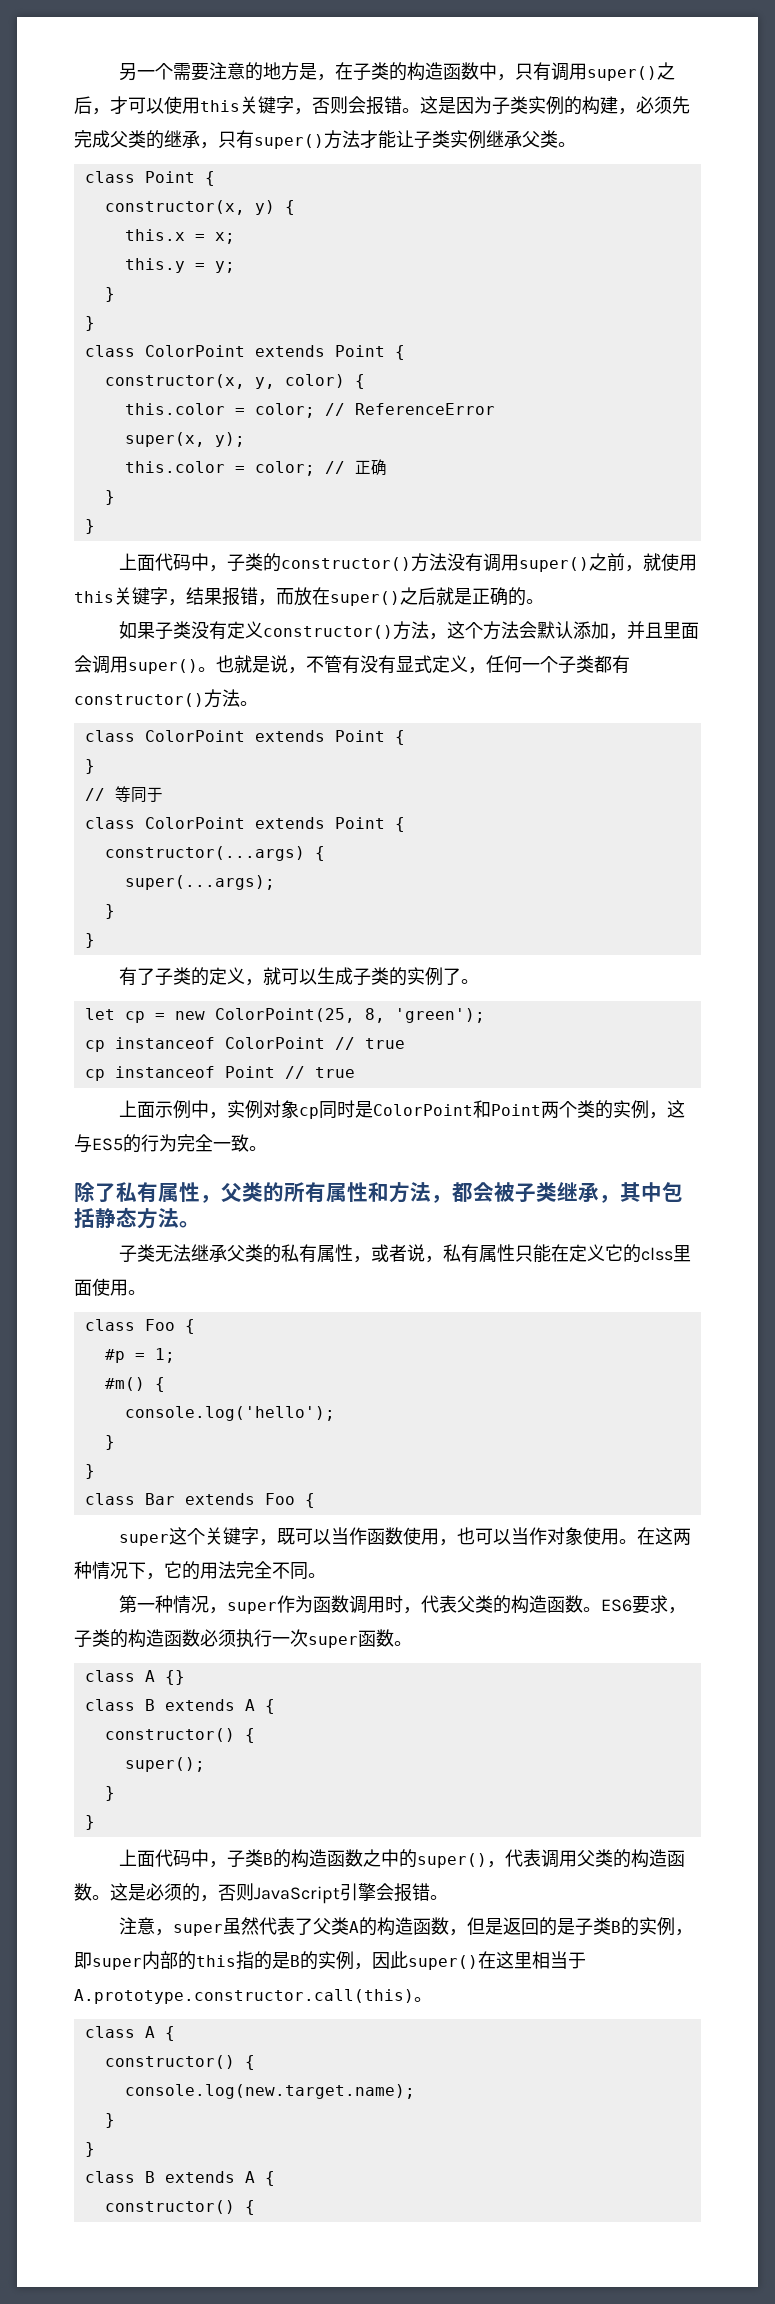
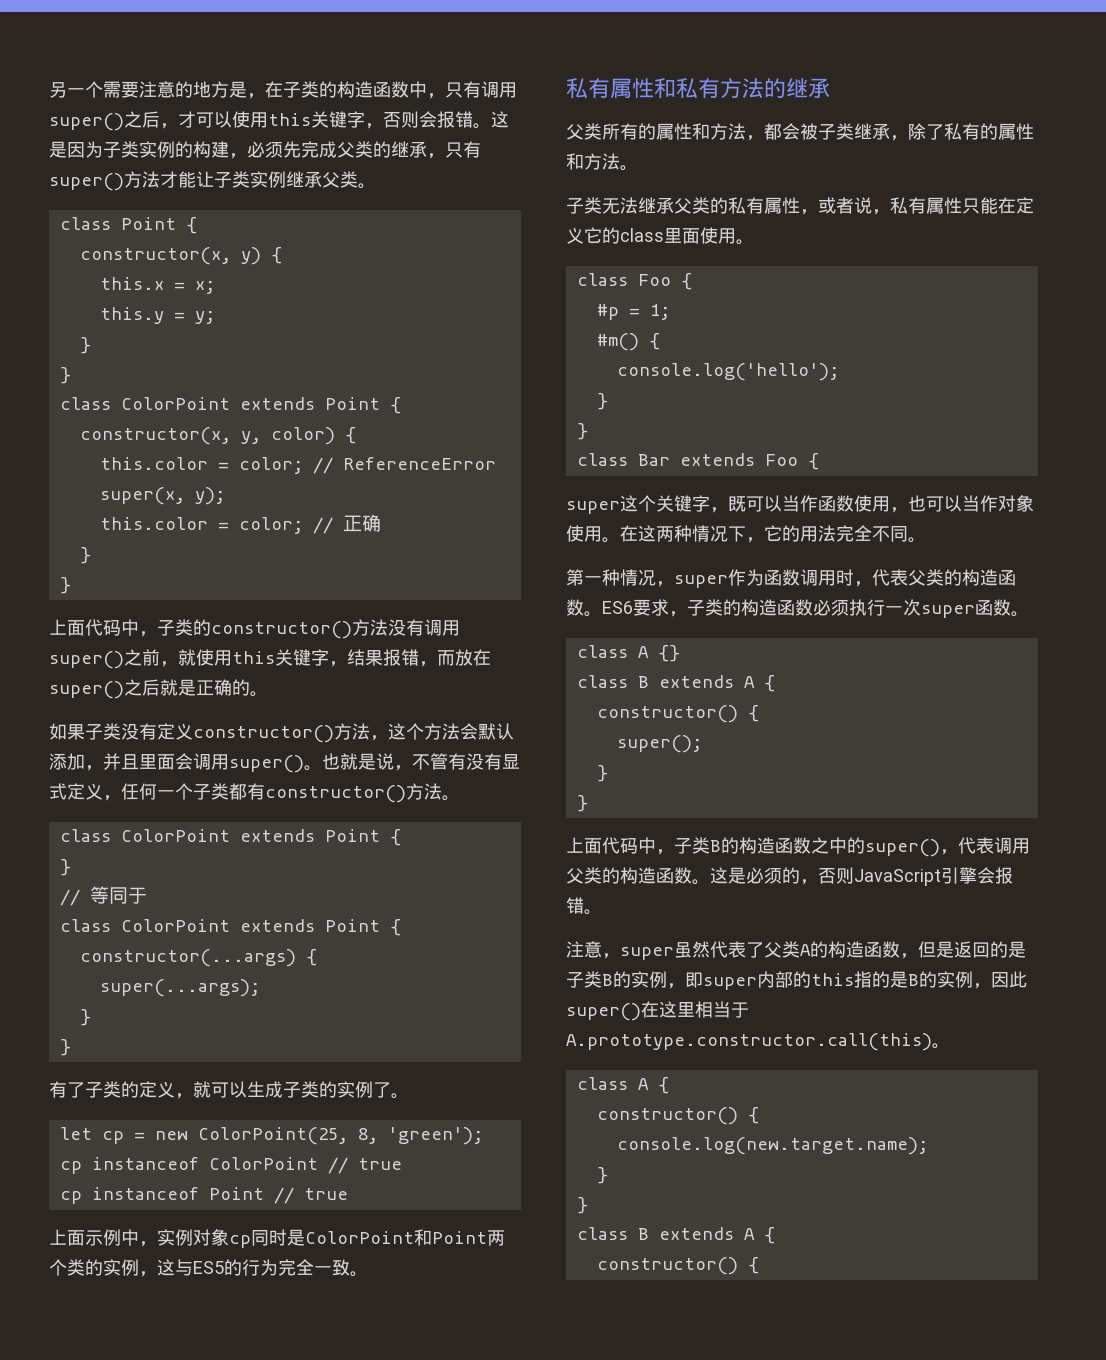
- 除了私有属性，父类的所有属性和方法，都会被子类继承，其中包括静态方法。
+ 私有属性和私有方法的继承
+ 父类所有的属性和方法，都会被子类继承，除了私有的属性和方法。
- 子类无法继承父类的私有属性，或者说，私有属性只能在定义它的clss里面使用。
+ 子类无法继承父类的私有属性，或者说，私有属性只能在定义它的class里面使用。

